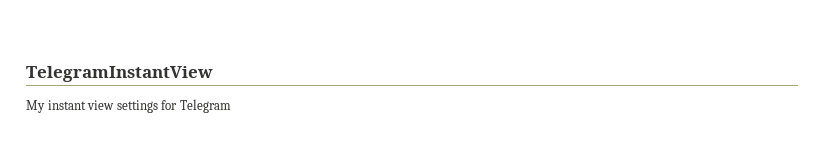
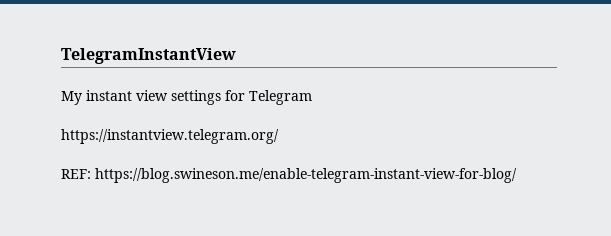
+ https://instantview.telegram.org/
+ REF: https://blog.swineson.me/enable-telegram-instant-view-for-blog/

